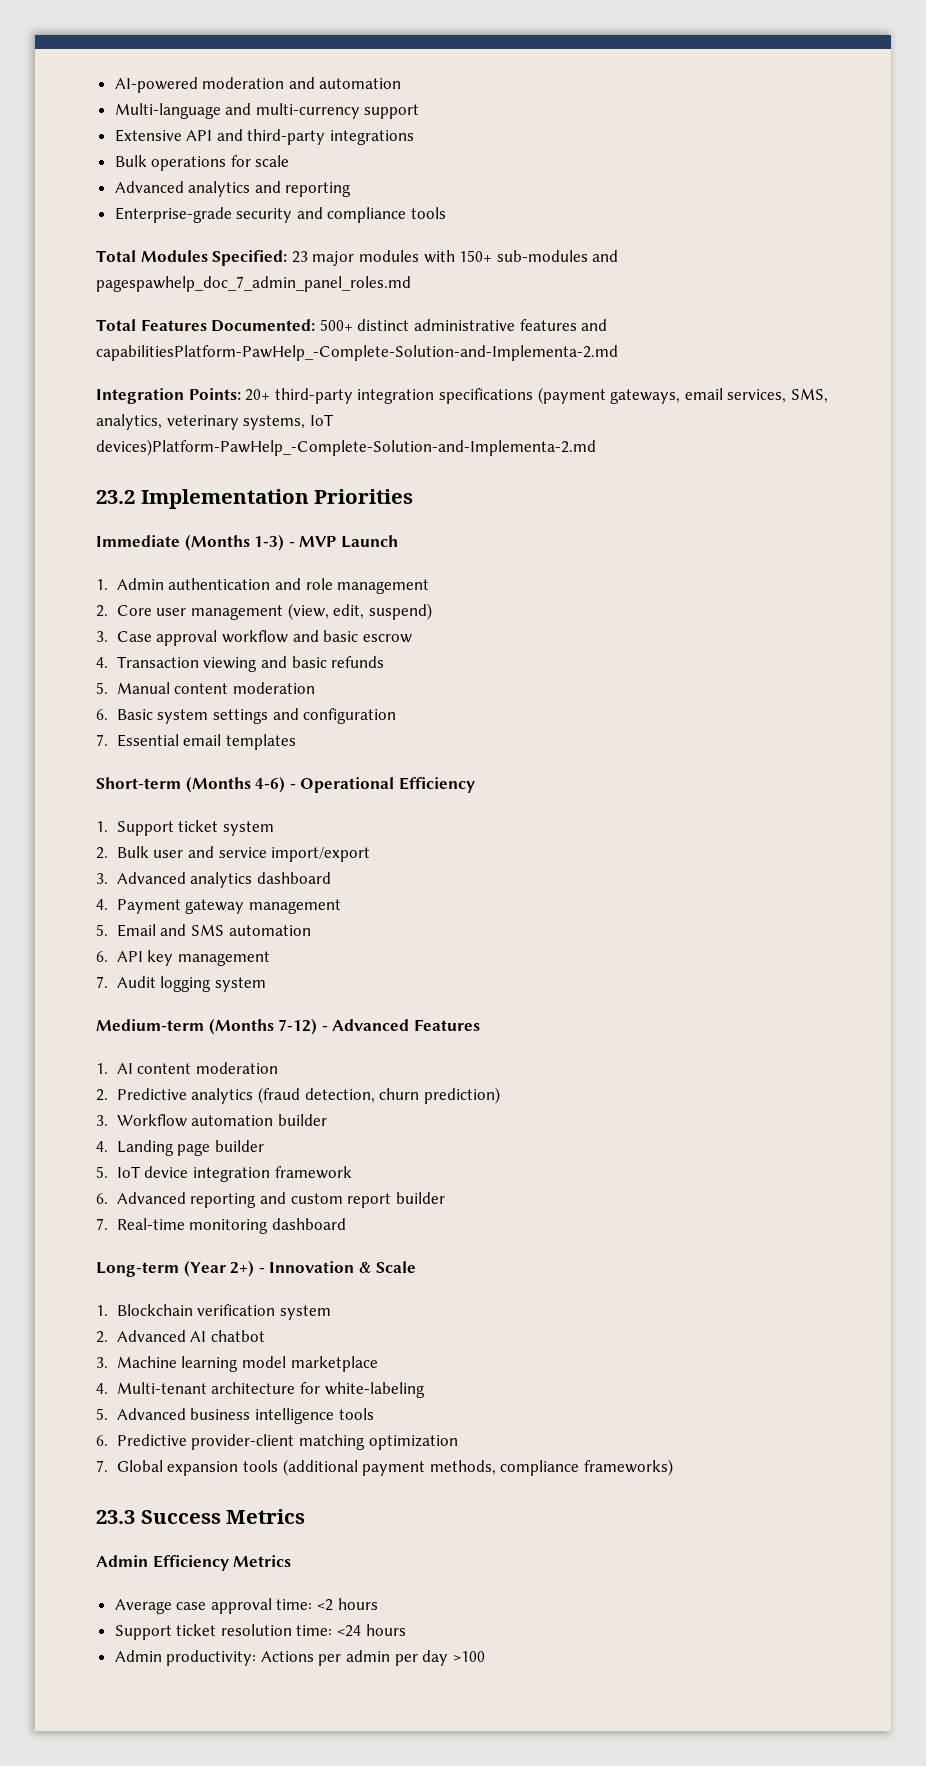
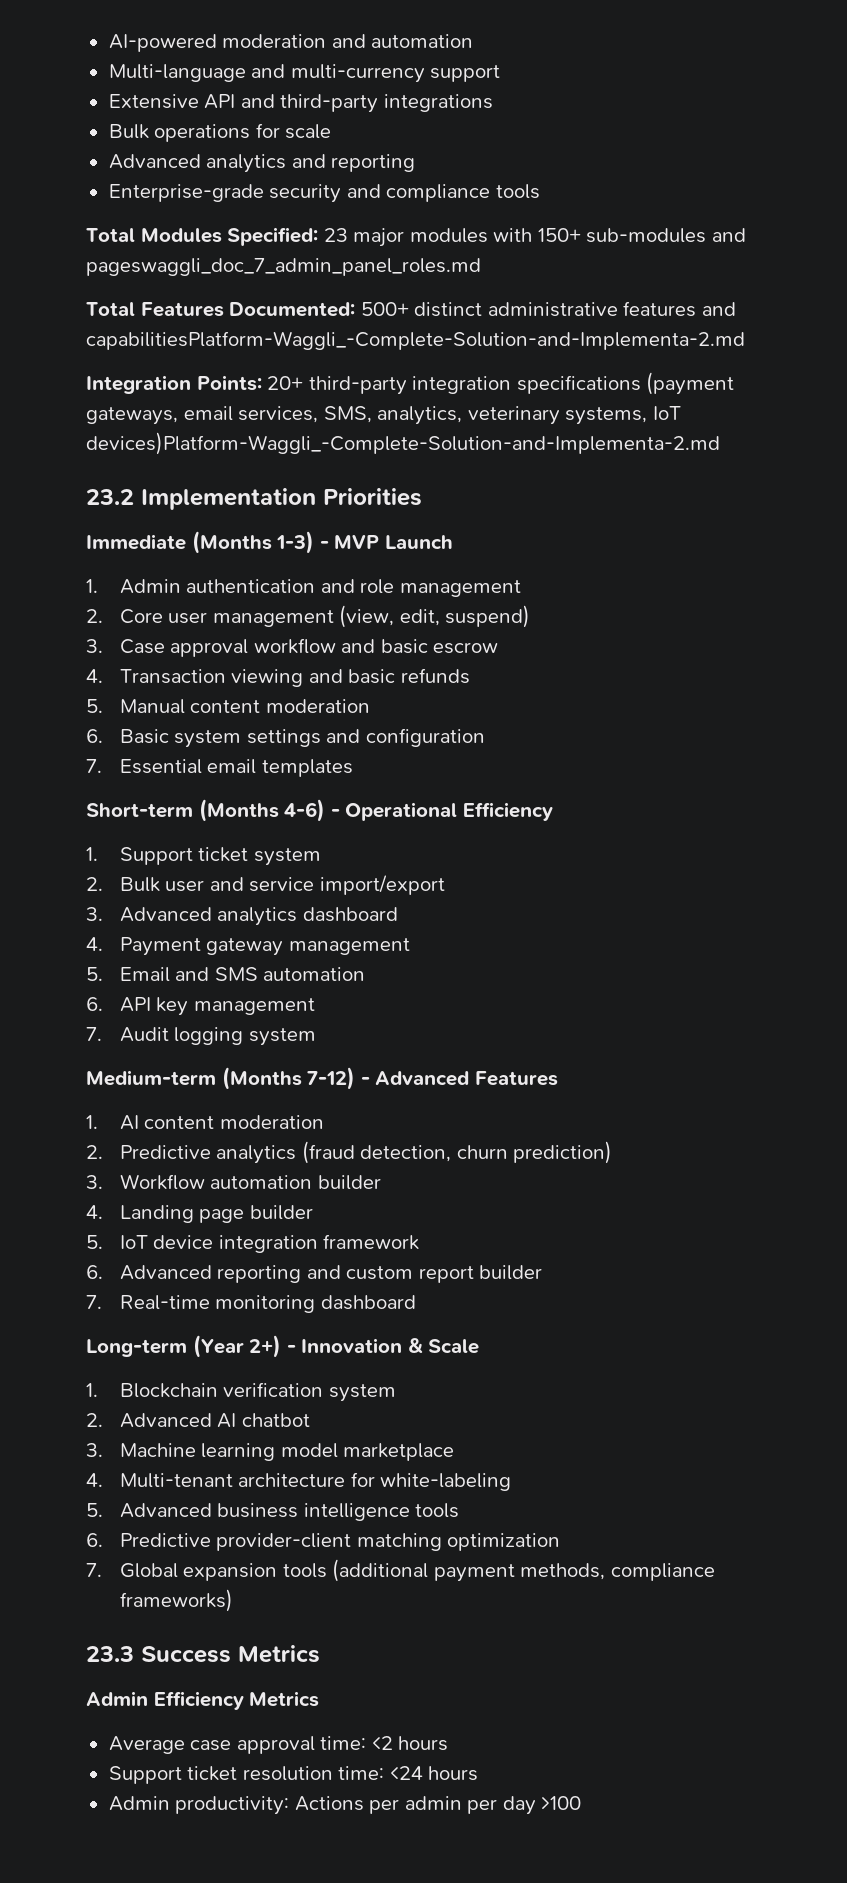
- Total Modules Specified: 23 major modules with 150+ sub-modules and pagespawhelp_doc_7_admin_panel_roles.md
+ Total Modules Specified: 23 major modules with 150+ sub-modules and pageswaggli_doc_7_admin_panel_roles.md
- Total Features Documented: 500+ distinct administrative features and capabilitiesPlatform-PawHelp_-Complete-Solution-and-Implementa-2.md
+ Total Features Documented: 500+ distinct administrative features and capabilitiesPlatform-Waggli_-Complete-Solution-and-Implementa-2.md
- Integration Points: 20+ third-party integration specifications (payment gateways, email services, SMS, analytics, veterinary systems, IoT devices)Platform-PawHelp_-Complete-Solution-and-Implementa-2.md
+ Integration Points: 20+ third-party integration specifications (payment gateways, email services, SMS, analytics, veterinary systems, IoT devices)Platform-Waggli_-Complete-Solution-and-Implementa-2.md

